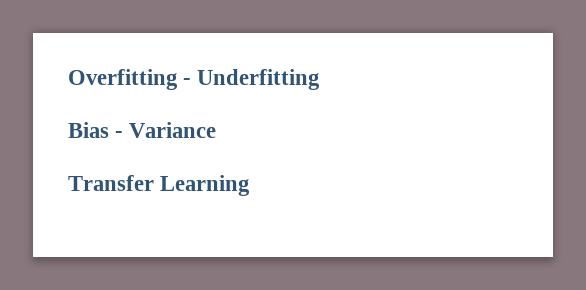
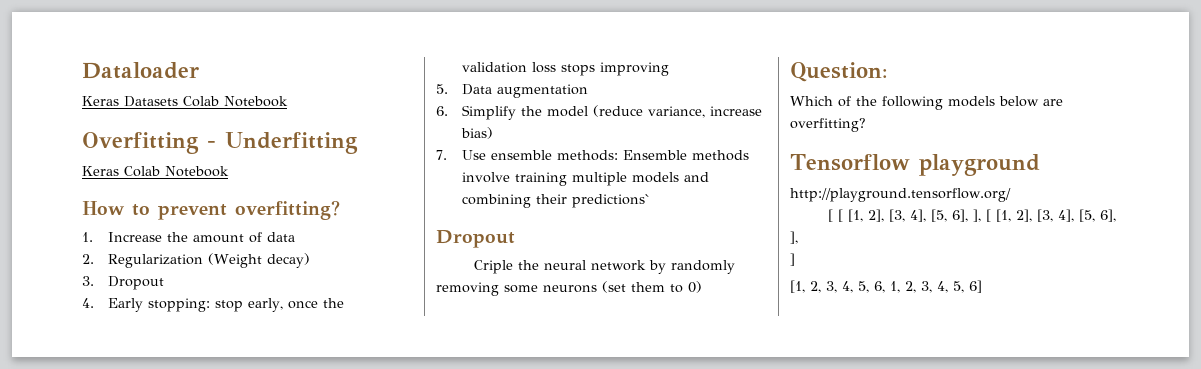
+ Dataloader
+ Keras Datasets Colab Notebook
  Overfitting - Underfitting
- Bias - Variance
- Transfer Learning
+ Keras Colab Notebook
+ How to prevent overfitting?
+ 1. Increase the amount of data
+ 2. Regularization (Weight decay)
+ 3. Dropout
+ 4. Early stopping: stop early, once the validation loss stops improving
+ 5. Data augmentation
+ 6. Simplify the model (reduce variance, increase bias)
+ 7. Use ensemble methods: Ensemble methods involve training multiple models and combining their predictions`
+ Dropout
+ Criple the neural network by randomly removing some neurons (set them to 0)
+ Question:
+ Which of the following models below are overfitting?
+ Tensorflow playground
+ http://playground.tensorflow.org/
+ [ [ [1, 2], [3, 4], [5, 6], ], [ [1, 2], [3, 4], [5, 6], ],
+ ]
+ [1, 2, 3, 4, 5, 6, 1, 2, 3, 4, 5, 6]

